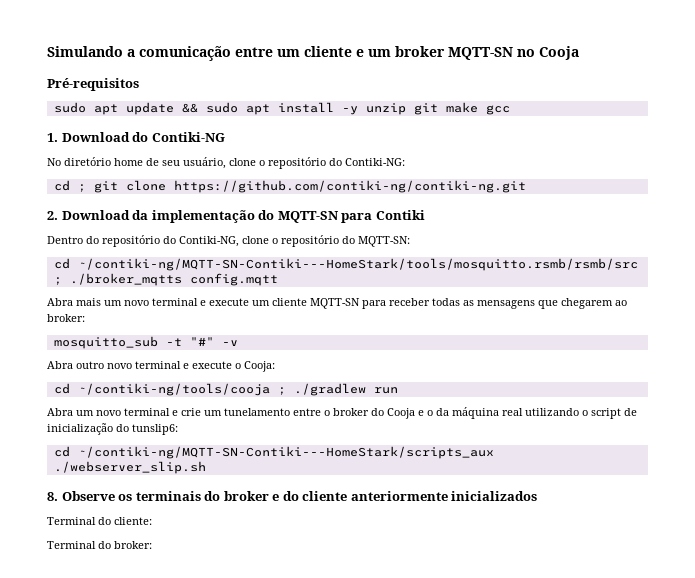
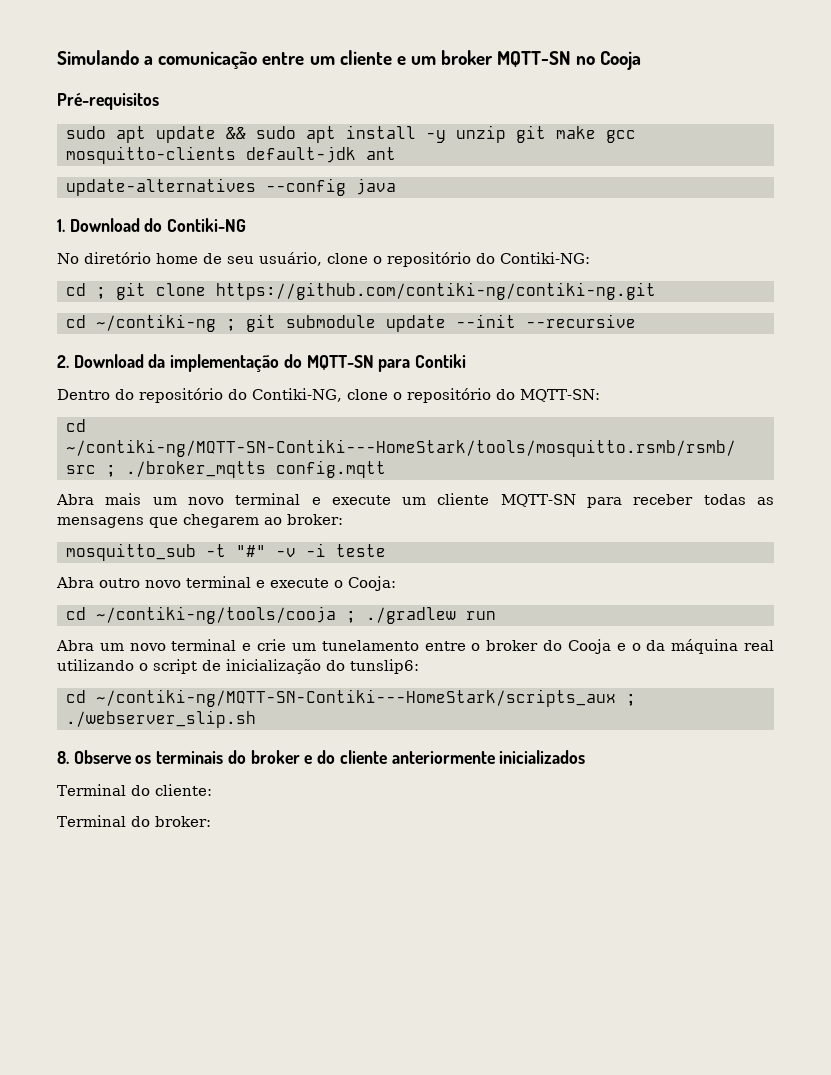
- sudo apt update && sudo apt install -y unzip git make gcc
+ sudo apt update && sudo apt install -y unzip git make gcc mosquitto-clients default-jdk ant
+ update-alternatives --config java
+ cd ~/contiki-ng ; git submodule update --init --recursive
- mosquitto_sub -t "#" -v
+ mosquitto_sub -t "#" -v -i teste
- cd ~/contiki-ng/MQTT-SN-Contiki---HomeStark/scripts_aux ./webserver_slip.sh
+ cd ~/contiki-ng/MQTT-SN-Contiki---HomeStark/scripts_aux ; ./webserver_slip.sh

